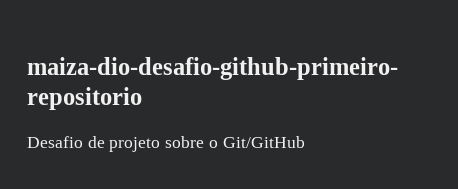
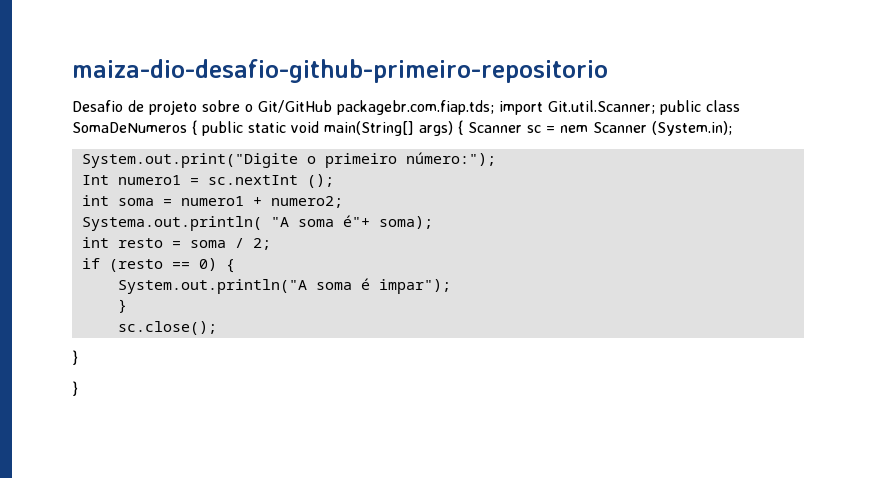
- Desafio de projeto sobre o Git/GitHub
+ Desafio de projeto sobre o Git/GitHub packagebr.com.fiap.tds; import Git.util.Scanner; public class SomaDeNumeros { public static void main(String[] args) { Scanner sc = nem Scanner (System.in);
+ System.out.print("Digite o primeiro número:");
+ Int numero1 = sc.nextInt ();
+ int soma = numero1 + numero2;
+ Systema.out.println( "A soma é"+ soma);
+ int resto = soma / 2;
+ if (resto == 0) {
+ System.out.println("A soma é impar");
+ }
+ sc.close();
+ }
+ }

